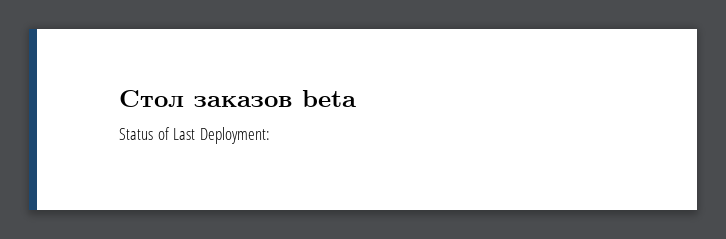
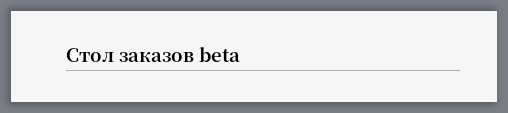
- Status of Last Deployment:

